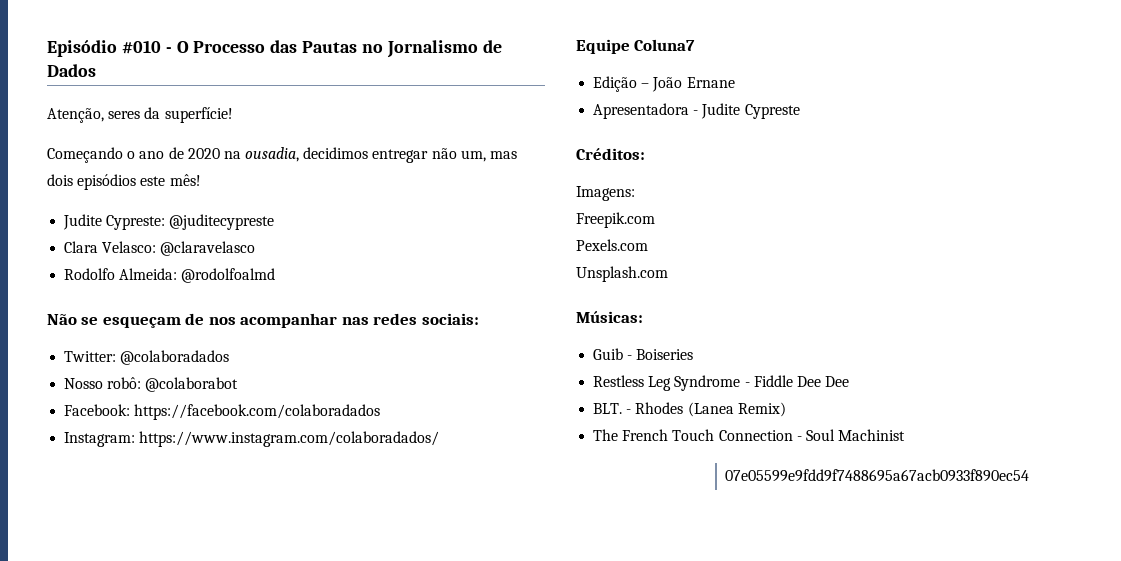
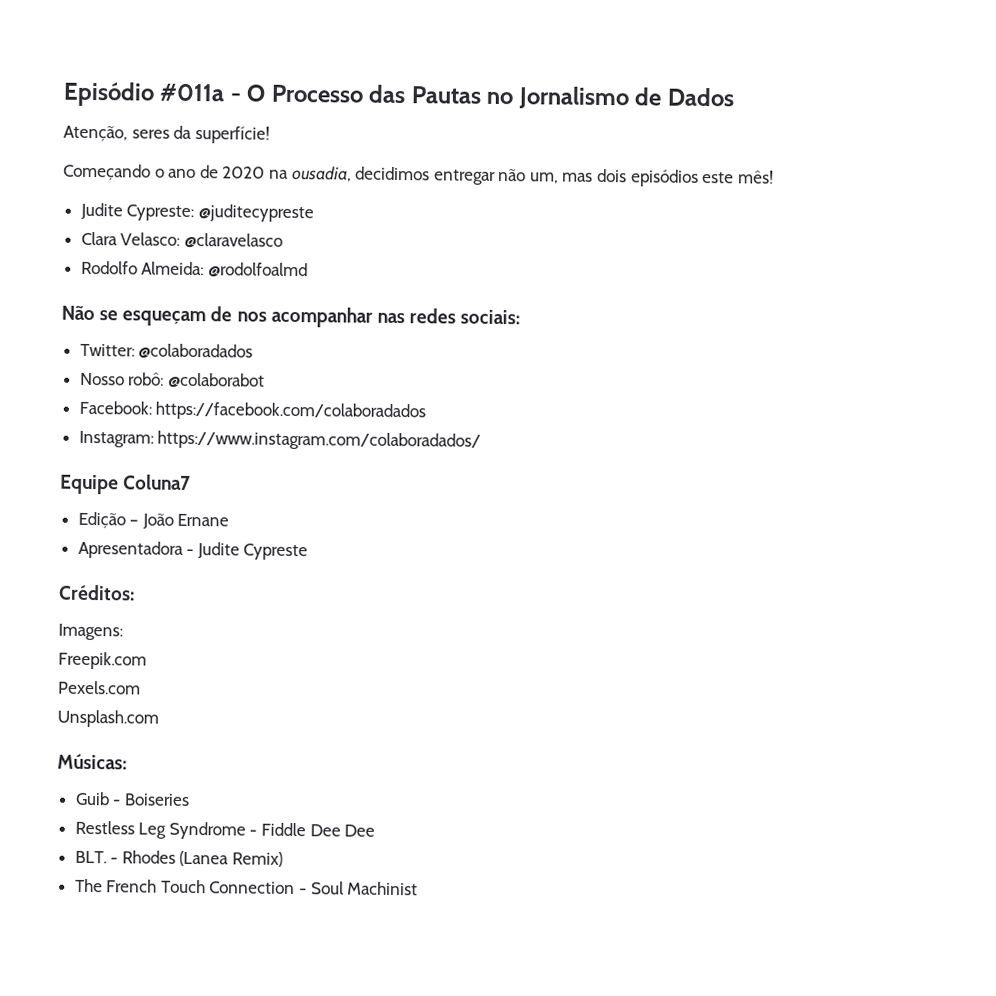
- Episódio #010 - O Processo das Pautas no Jornalismo de Dados
+ Episódio #011a - O Processo das Pautas no Jornalismo de Dados
- 07e05599e9fdd9f7488695a67acb0933f890ec54

